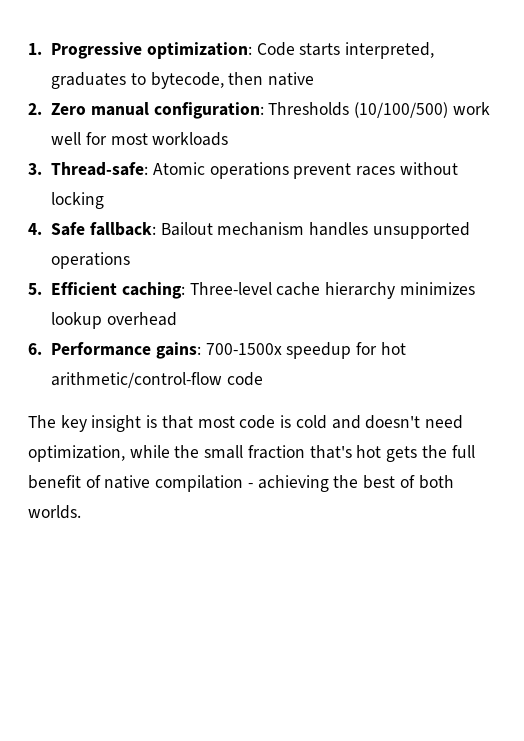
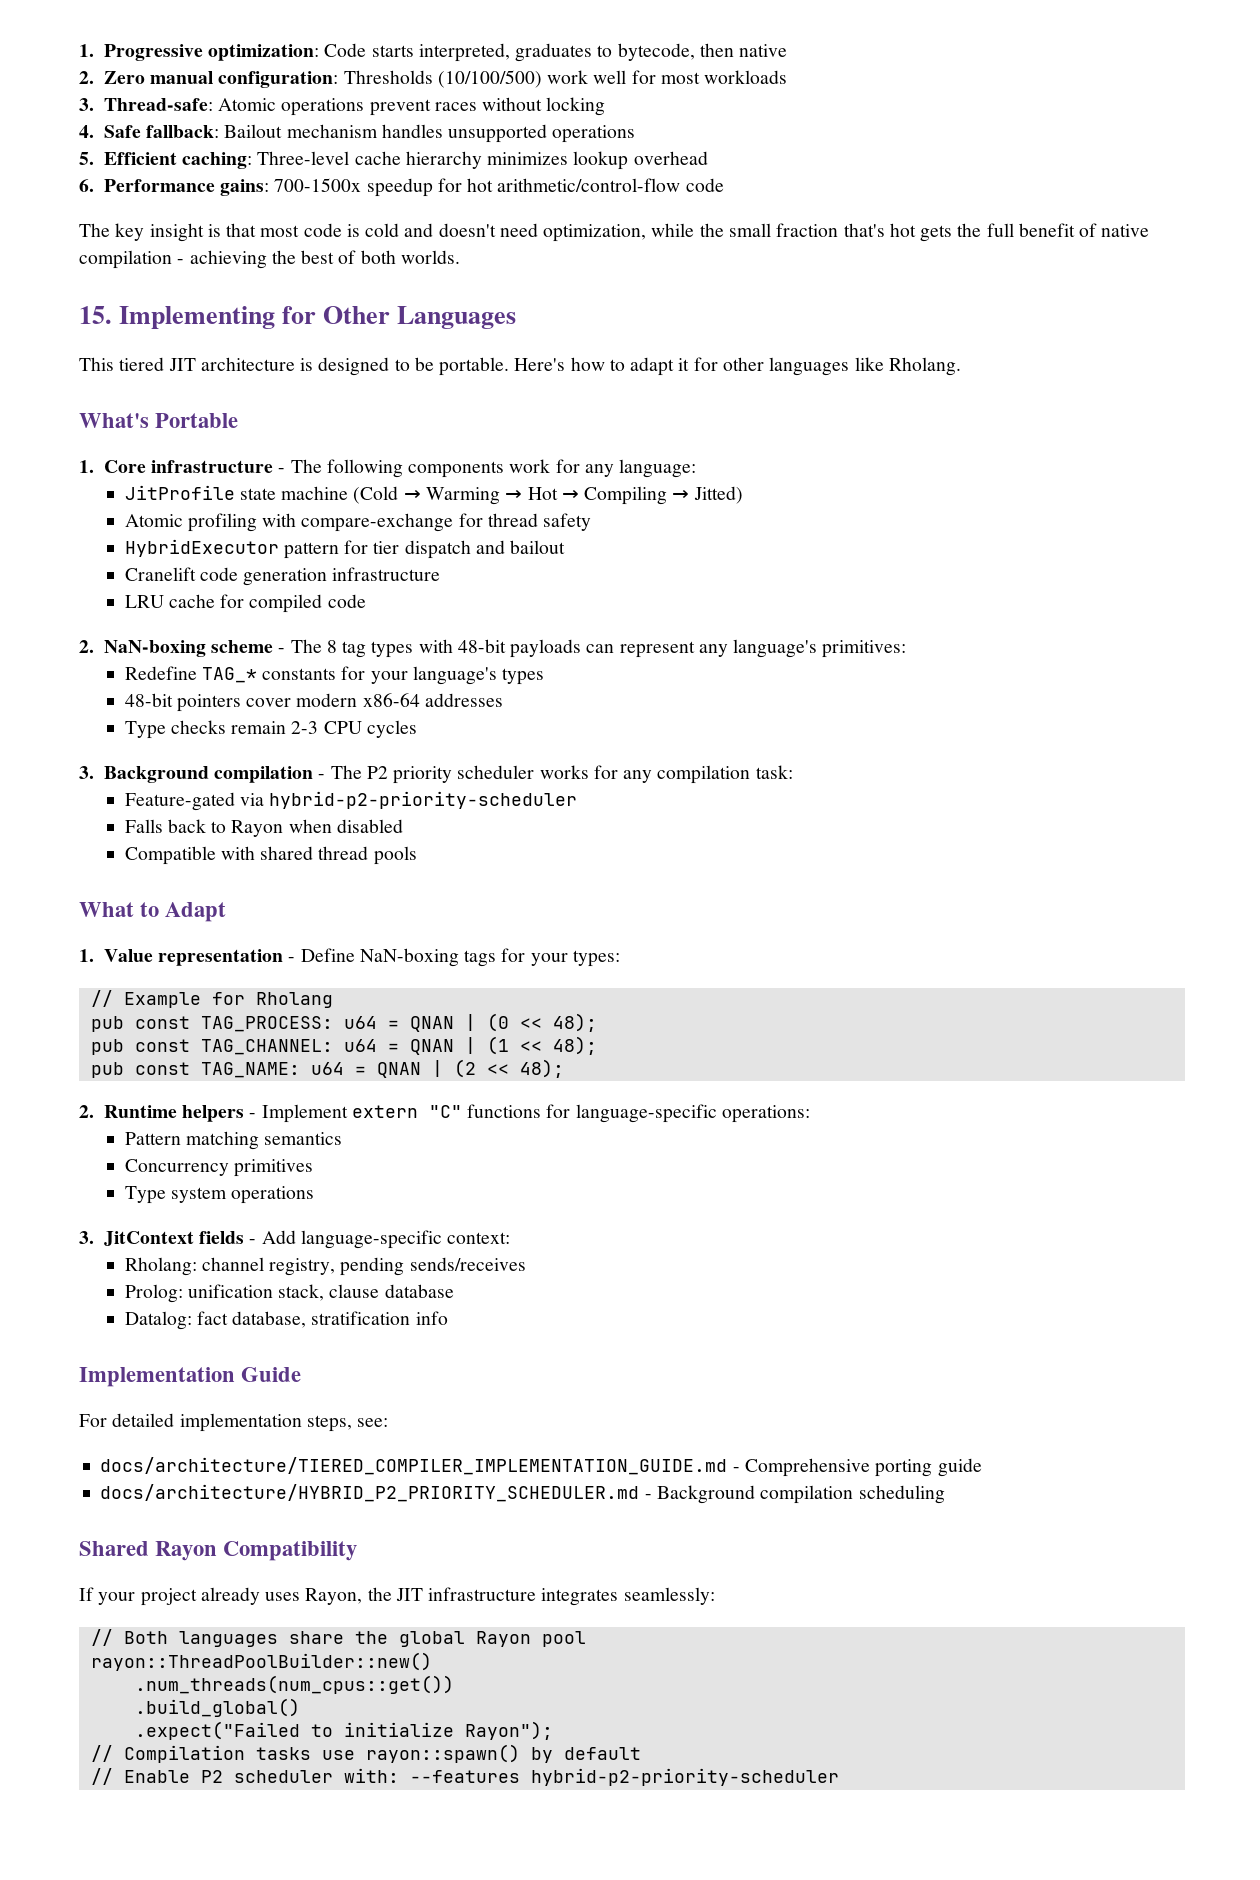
+ 15. Implementing for Other Languages
+ This tiered JIT architecture is designed to be portable. Here's how to adapt it for other languages like Rholang.
+ What's Portable
+ 1. Core infrastructure - The following components work for any language:
+ JitProfile state machine (Cold → Warming → Hot → Compiling → Jitted)
+ Atomic profiling with compare-exchange for thread safety
+ HybridExecutor pattern for tier dispatch and bailout
+ Cranelift code generation infrastructure
+ LRU cache for compiled code
+ 2. NaN-boxing scheme - The 8 tag types with 48-bit payloads can represent any language's primitives:
+ Redefine TAG_* constants for your language's types
+ 48-bit pointers cover modern x86-64 addresses
+ Type checks remain 2-3 CPU cycles
+ 3. Background compilation - The P2 priority scheduler works for any compilation task:
+ Feature-gated via hybrid-p2-priority-scheduler
+ Falls back to Rayon when disabled
+ Compatible with shared thread pools
+ What to Adapt
+ 1. Value representation - Define NaN-boxing tags for your types:
+ // Example for Rholang
+ pub const TAG_PROCESS: u64 = QNAN | (0 << 48);
+ pub const TAG_CHANNEL: u64 = QNAN | (1 << 48);
+ pub const TAG_NAME: u64 = QNAN | (2 << 48);
+ 2. Runtime helpers - Implement extern "C" functions for language-specific operations:
+ Pattern matching semantics
+ Concurrency primitives
+ Type system operations
+ 3. JitContext fields - Add language-specific context:
+ Rholang: channel registry, pending sends/receives
+ Prolog: unification stack, clause database
+ Datalog: fact database, stratification info
+ Implementation Guide
+ For detailed implementation steps, see:
+ docs/architecture/TIERED_COMPILER_IMPLEMENTATION_GUIDE.md - Comprehensive porting guide
+ docs/architecture/HYBRID_P2_PRIORITY_SCHEDULER.md - Background compilation scheduling
+ Shared Rayon Compatibility
+ If your project already uses Rayon, the JIT infrastructure integrates seamlessly:
+ // Both languages share the global Rayon pool
+ rayon::ThreadPoolBuilder::new()
+ .num_threads(num_cpus::get())
+ .build_global()
+ .expect("Failed to initialize Rayon");
+ // Compilation tasks use rayon::spawn() by default
+ // Enable P2 scheduler with: --features hybrid-p2-priority-scheduler

